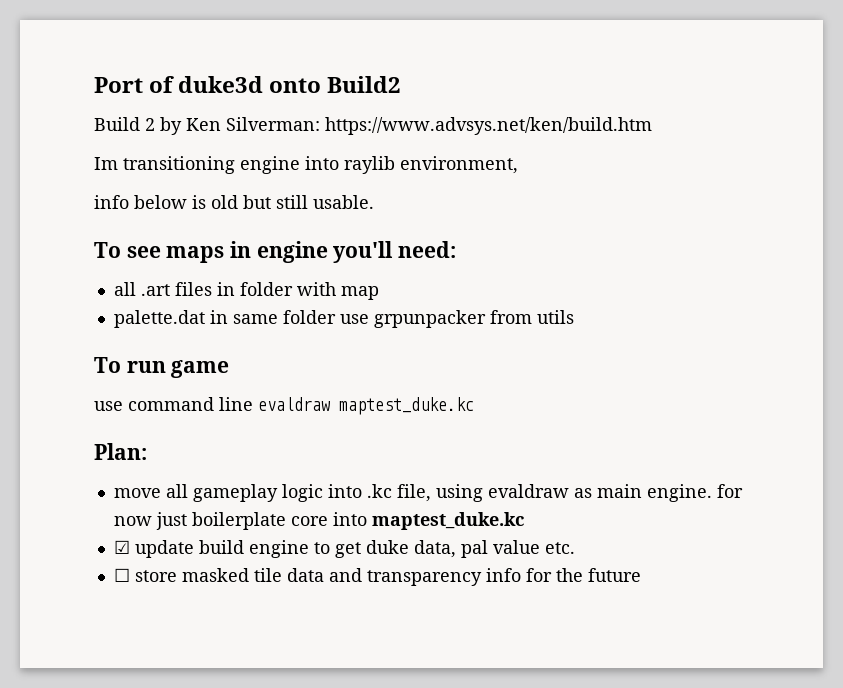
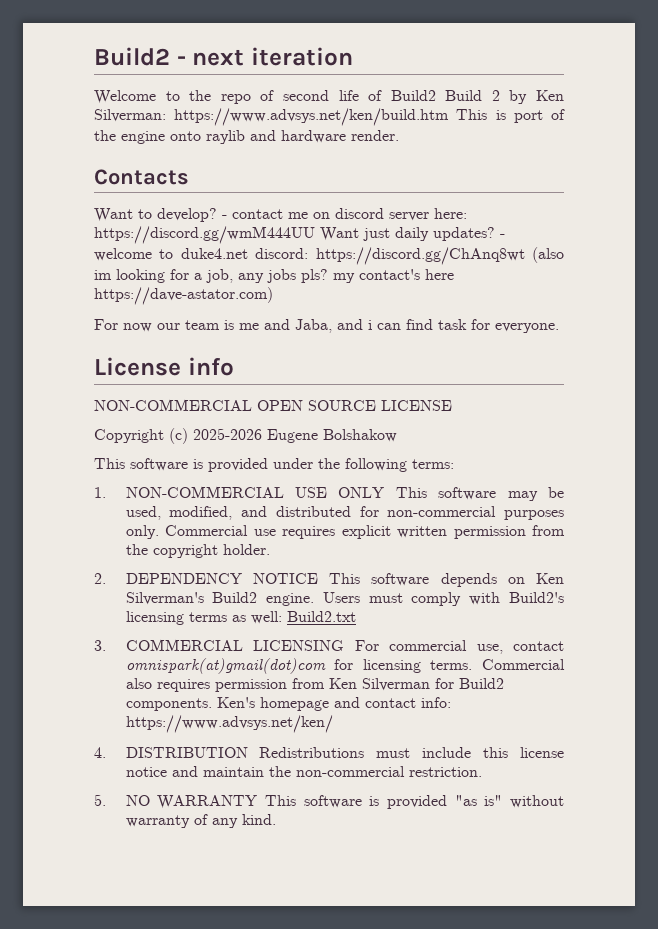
- Port of duke3d onto Build2
- Build 2 by Ken Silverman: https://www.advsys.net/ken/build.htm
- Im transitioning engine into raylib environment,
- info below is old but still usable.
- To see maps in engine you'll need:
- all .art files in folder with map
- palette.dat in same folder use grpunpacker from utils
- To run game
- use command line evaldraw maptest_duke.kc
- Plan:
- move all gameplay logic into .kc file, using evaldraw as main engine. for now just boilerplate core into maptest_duke.kc
- ☑ update build engine to get duke data, pal value etc.
- ☐ store masked tile data and transparency info for the future
+ Build2 - next iteration
+ Welcome to the repo of second life of Build2 Build 2 by Ken Silverman: https://www.advsys.net/ken/build.htm This is port of the engine onto raylib and hardware render.
+ Contacts
+ Want to develop? - contact me on discord server here: https://discord.gg/wmM444UU Want just daily updates? - welcome to duke4.net discord: https://discord.gg/ChAnq8wt (also im looking for a job, any jobs pls? my contact's here https://dave-astator.com)
+ For now our team is me and Jaba, and i can find task for everyone.
+ License info
+ NON-COMMERCIAL OPEN SOURCE LICENSE
+ Copyright (c) 2025-2026 Eugene Bolshakow
+ This software is provided under the following terms:
+ 1. NON-COMMERCIAL USE ONLY This software may be used, modified, and distributed for non-commercial purposes only. Commercial use requires explicit written permission from the copyright holder.
+ 2. DEPENDENCY NOTICE This software depends on Ken Silverman's Build2 engine. Users must comply with Build2's licensing terms as well: Build2.txt
+ 3. COMMERCIAL LICENSING For commercial use, contact omnispark(at)gmail(dot)com for licensing terms. Commercial also requires permission from Ken Silverman for Build2 components. Ken's homepage and contact info: https://www.advsys.net/ken/
+ 4. DISTRIBUTION Redistributions must include this license notice and maintain the non-commercial restriction.
+ 5. NO WARRANTY This software is provided "as is" without warranty of any kind.

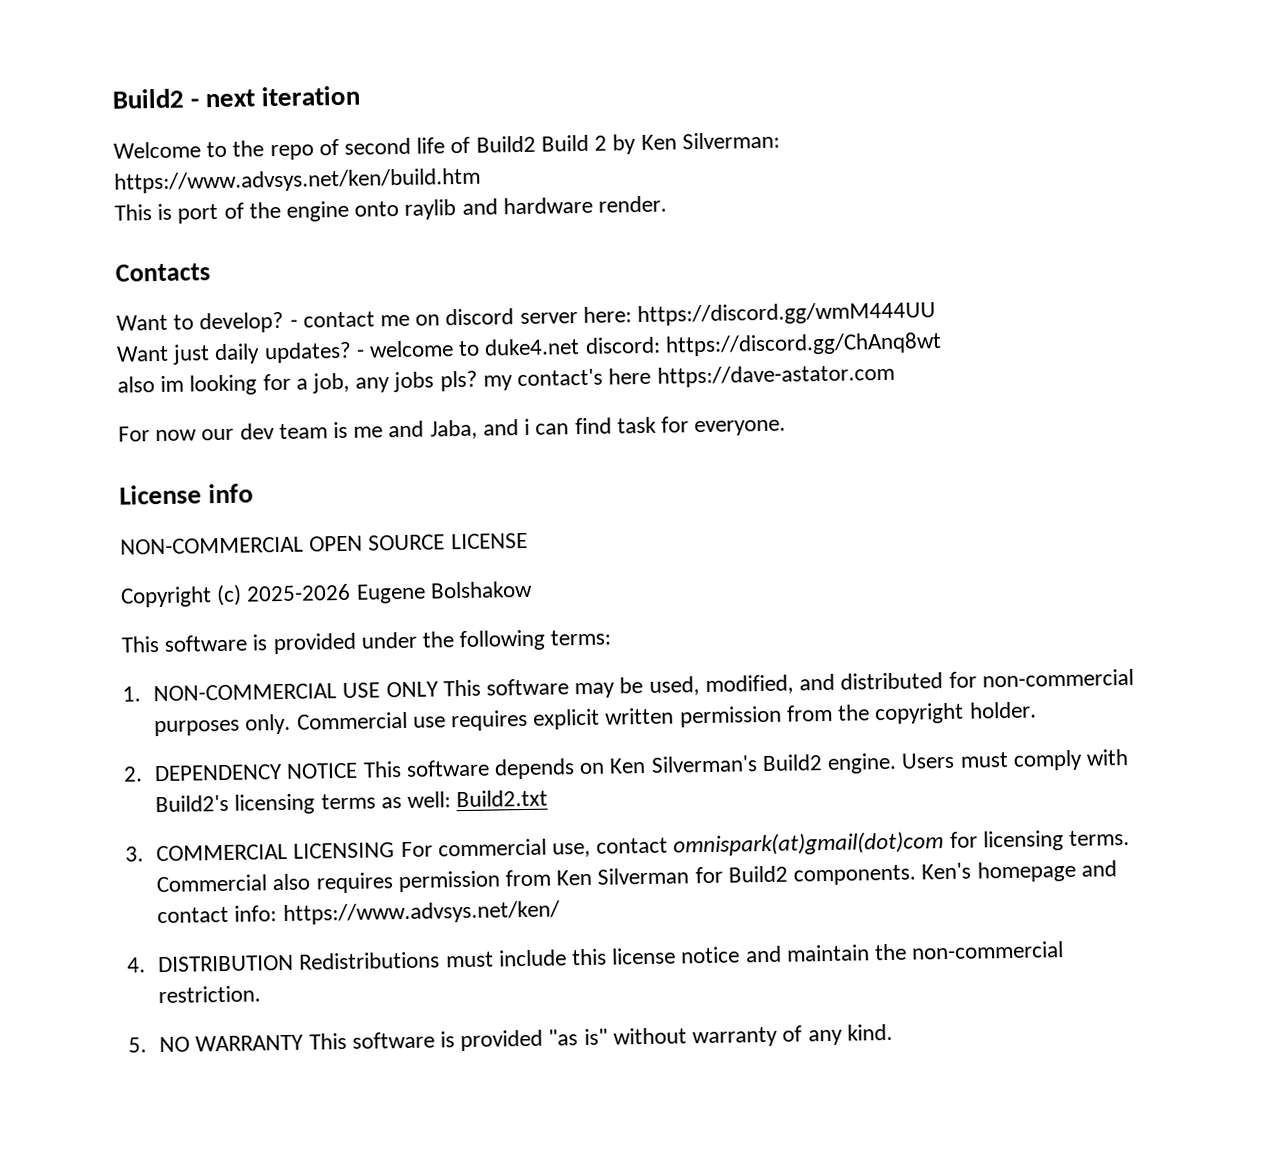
- Welcome to the repo of second life of Build2 Build 2 by Ken Silverman: https://www.advsys.net/ken/build.htm This is port of the engine onto raylib and hardware render.
+ Welcome to the repo of second life of Build2 Build 2 by Ken Silverman: https://www.advsys.net/ken/build.htm
+ This is port of the engine onto raylib and hardware render.
- - contact me on discord server here: https://discord.gg/wmM444UU Want just daily updates?
+ - contact me on discord server here: https://discord.gg/wmM444UU
+ Want just daily updates?
- - welcome to duke4.net discord: https://discord.gg/ChAnq8wt (also im looking for a job, any jobs pls? my contact's here https://dave-astator.com)
+ - welcome to duke4.net discord: https://discord.gg/ChAnq8wt
+ also im looking for a job, any jobs pls? my contact's here https://dave-astator.com
- For now our team is me and Jaba, and i can find task for everyone.
+ For now our dev team is me and Jaba, and i can find task for everyone.

